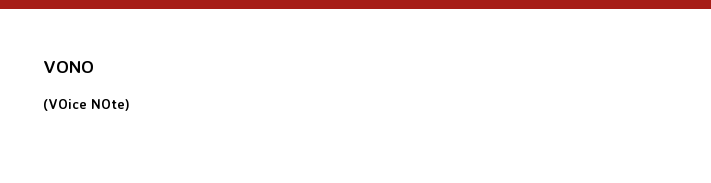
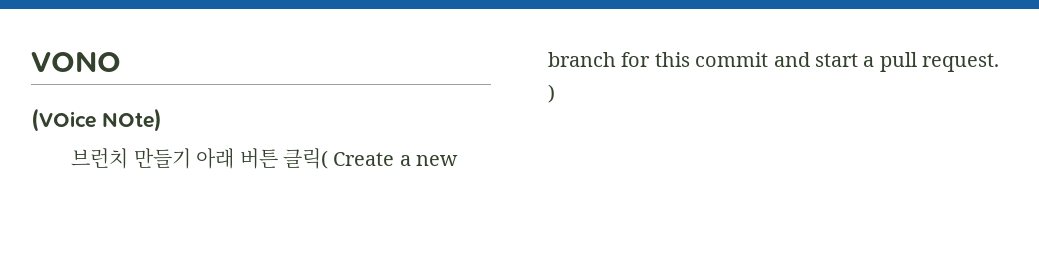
+ 브런치 만들기 아래 버튼 클릭( Create a new branch for this commit and start a pull request. )

